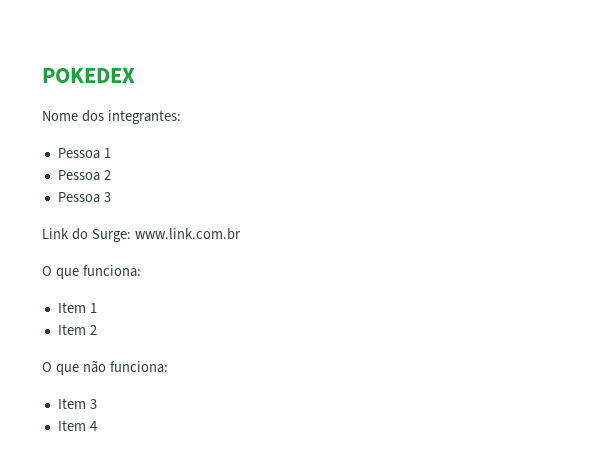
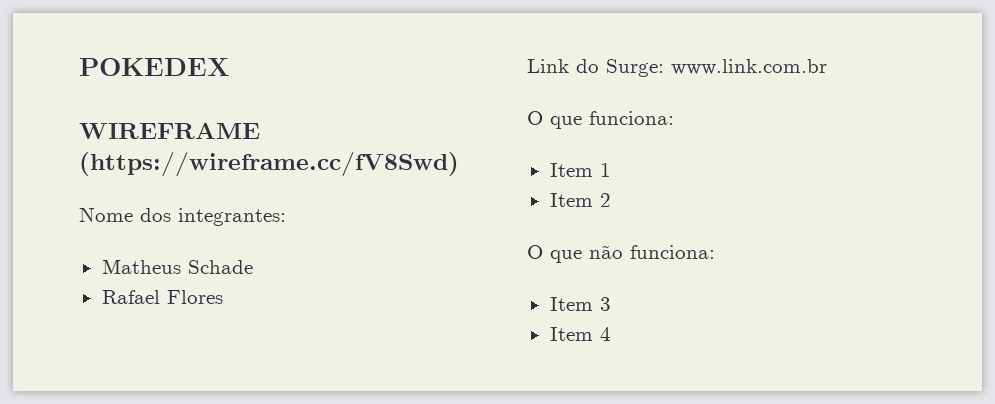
+ WIREFRAME (https://wireframe.cc/fV8Swd)
- Pessoa 1
- Pessoa 2
- Pessoa 3
+ Matheus Schade
+ Rafael Flores

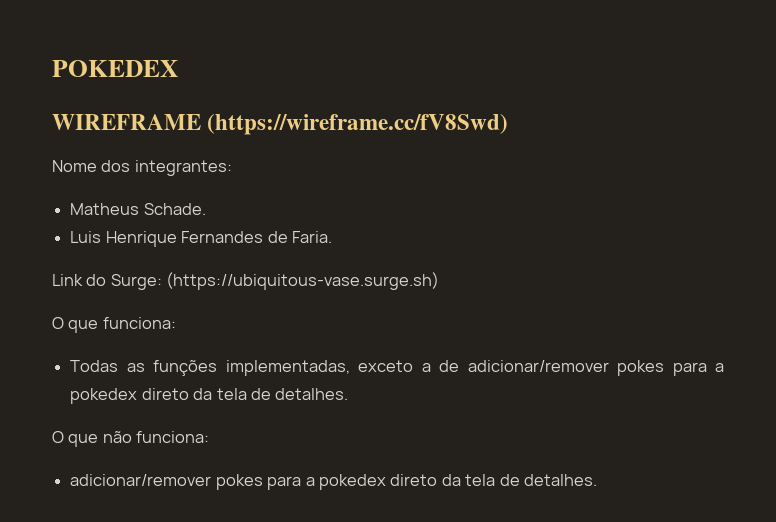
- Matheus Schade
- Rafael Flores
+ Matheus Schade.
+ Luis Henrique Fernandes de Faria.
- Link do Surge: www.link.com.br
+ Link do Surge: (https://ubiquitous-vase.surge.sh)
- Item 1
- Item 2
+ Todas as funções implementadas, exceto a de adicionar/remover pokes para a pokedex direto da tela de detalhes.
  O que não funciona:
- Item 3
- Item 4
+ adicionar/remover pokes para a pokedex direto da tela de detalhes.

